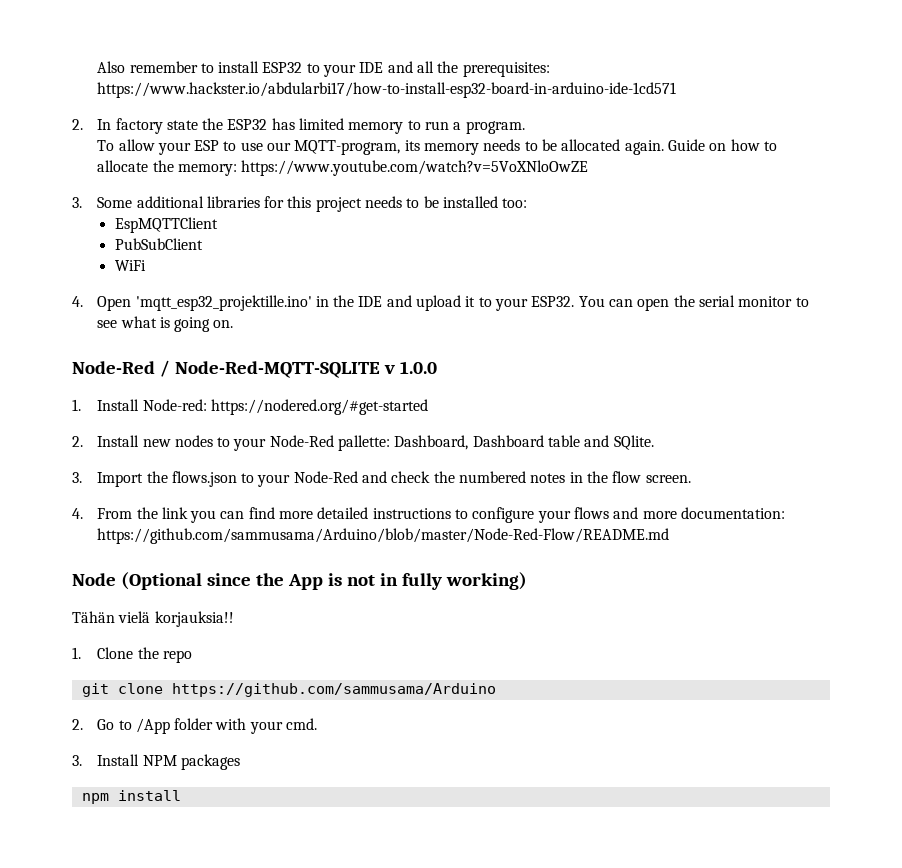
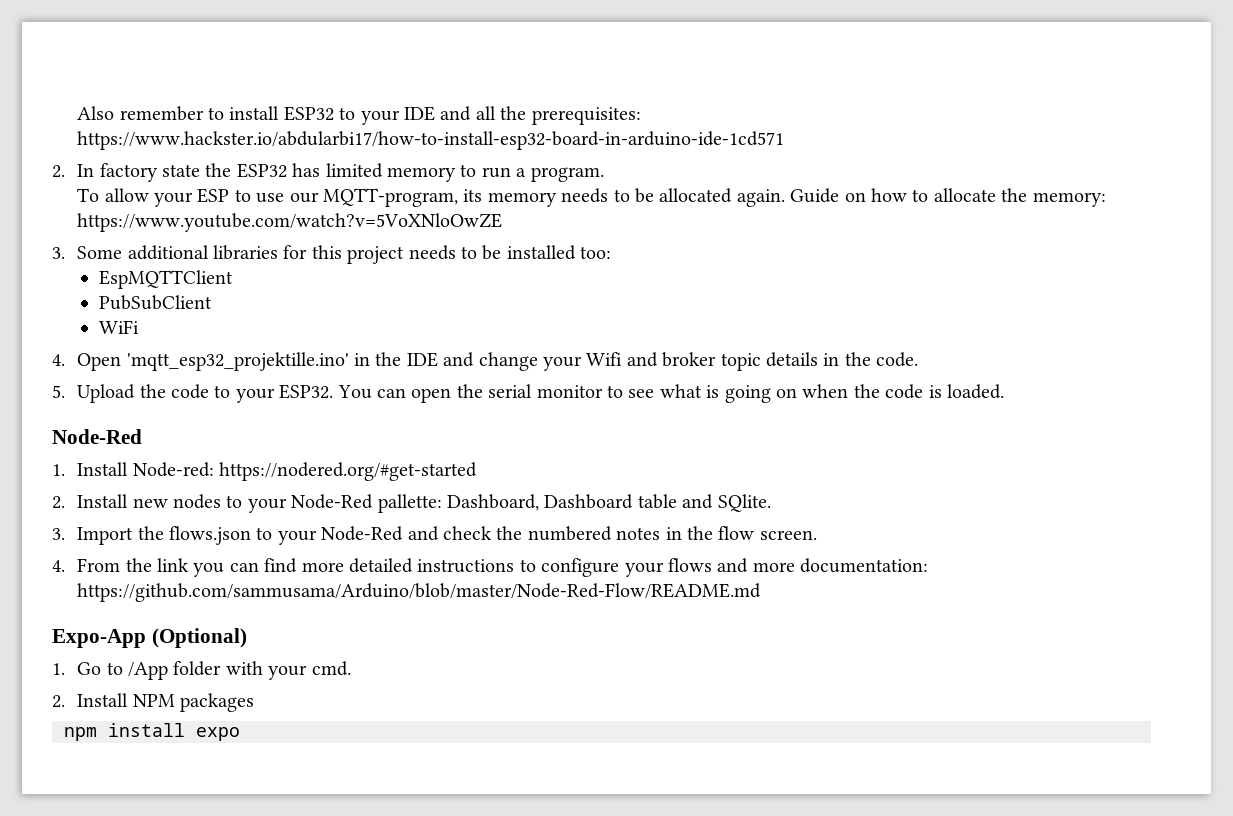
- 4. Open 'mqtt_esp32_projektille.ino' in the IDE and upload it to your ESP32.
+ 4. Open 'mqtt_esp32_projektille.ino' in the IDE and change your Wifi and broker topic details in the code.
+ 5. Upload the code to your ESP32.
- You can open the serial monitor to see what is going on.
- Node-Red / Node-Red-MQTT-SQLITE v 1.0.0
+ You can open the serial monitor to see what is going on when the code is loaded.
+ Node-Red
- Node (Optional since the App is not in fully working)
- Tähän vielä korjauksia!!
- 1. Clone the repo
- git clone https://github.com/sammusama/Arduino
- 2. Go to /App folder with your cmd.
+ Expo-App (Optional)
+ 1. Go to /App folder with your cmd.
- 3. Install NPM packages
+ 2. Install NPM packages
- npm install
+ npm install expo

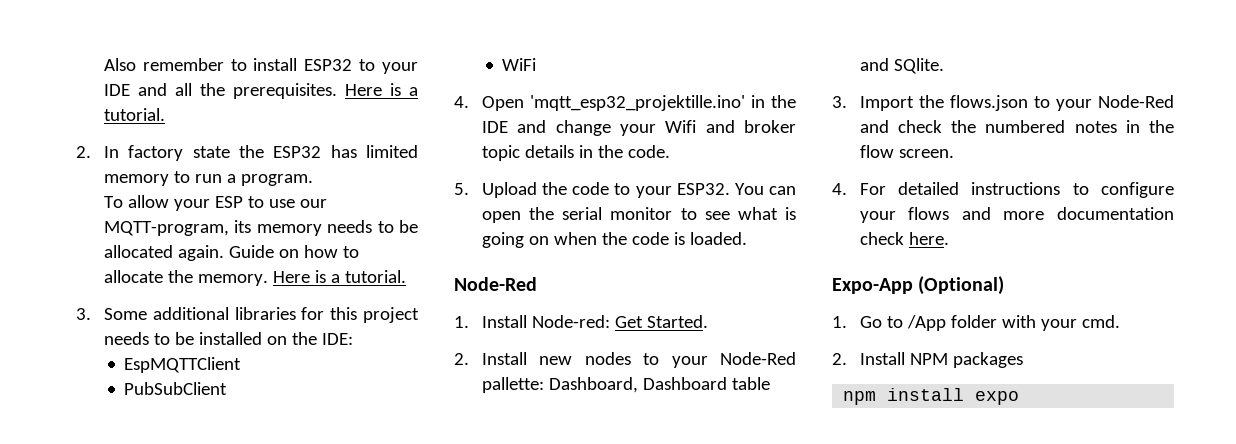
- Also remember to install ESP32 to your IDE and all the prerequisites: https://www.hackster.io/abdularbi17/how-to-install-esp32-board-in-arduino-ide-1cd571
+ Also remember to install ESP32 to your IDE and all the prerequisites. Here is a tutorial.
- Guide on how to allocate the memory: https://www.youtube.com/watch?v=5VoXNloOwZE
+ Guide on how to allocate the memory. Here is a tutorial.
- 3. Some additional libraries for this project needs to be installed too:
+ 3. Some additional libraries for this project needs to be installed on the IDE:
- 1. Install Node-red: https://nodered.org/#get-started
+ 1. Install Node-red: Get Started.
- 4. From the link you can find more detailed instructions to configure your flows and more documentation: https://github.com/sammusama/Arduino/blob/master/Node-Red-Flow/README.md
+ 4. For detailed instructions to configure your flows and more documentation check here.

